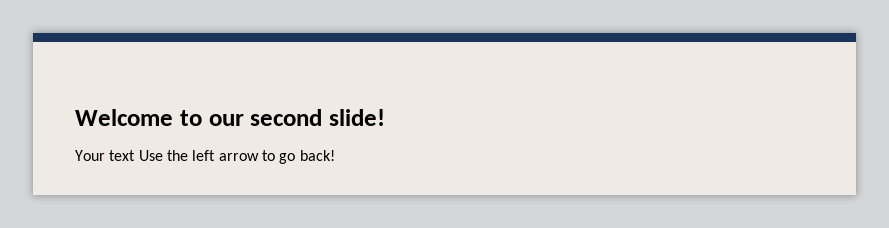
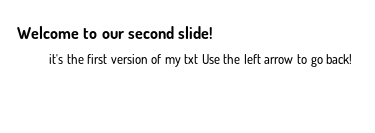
- Your text Use the left arrow to go back!
+ it's the first version of my txt Use the left arrow to go back!

